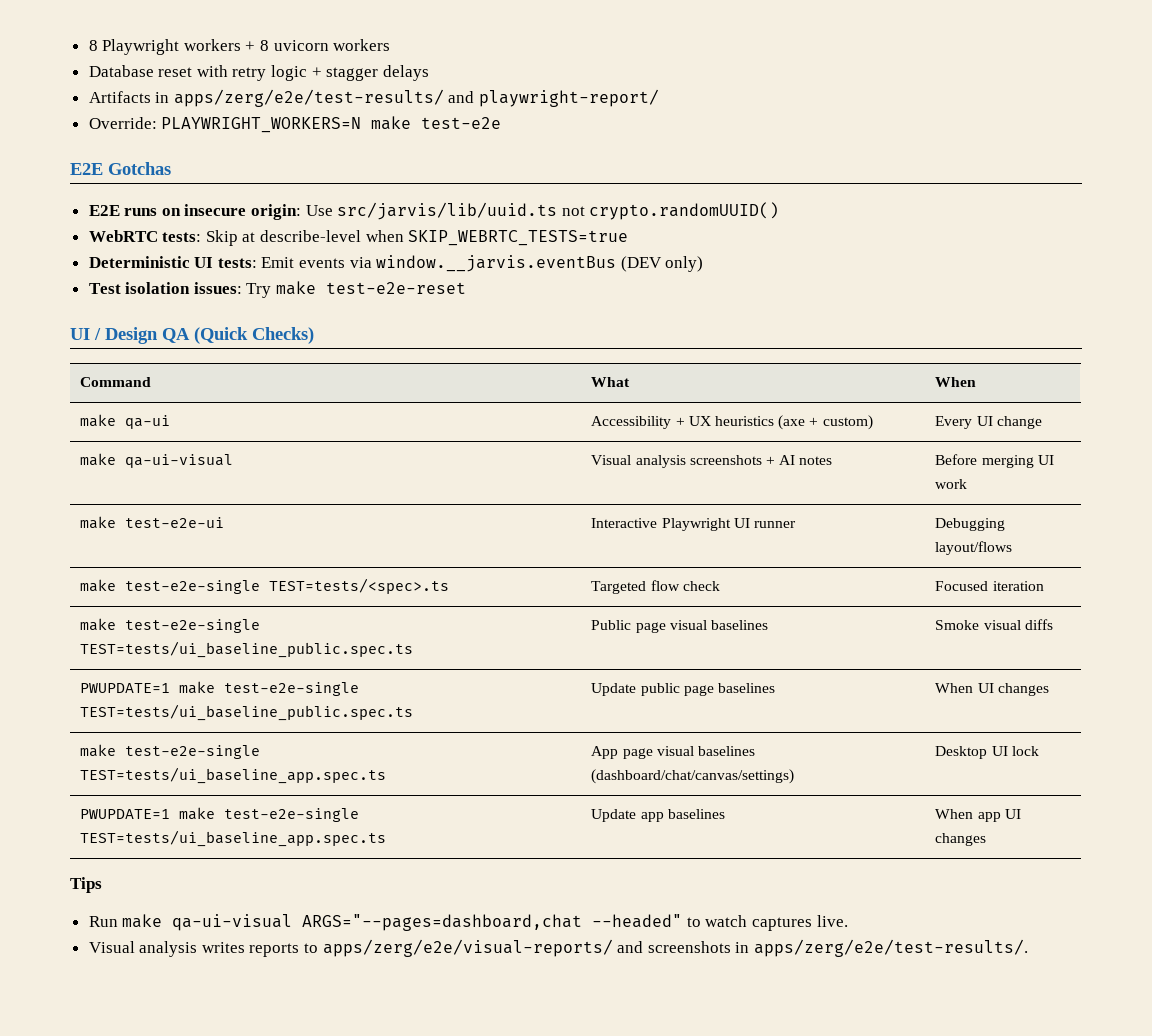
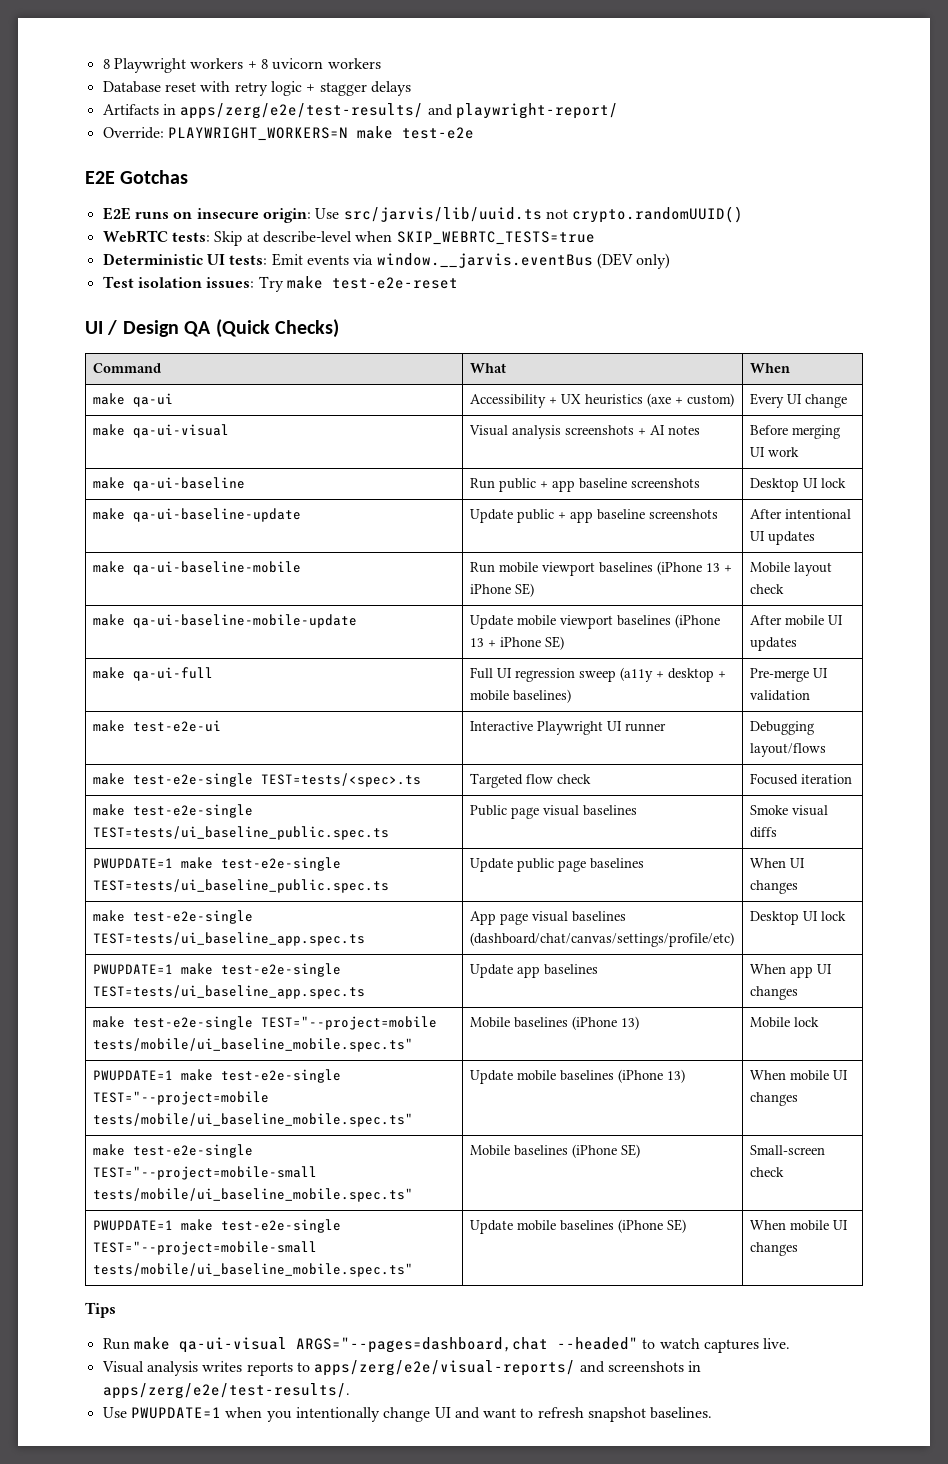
+ make qa-ui-baseline | Run public + app baseline screenshots | Desktop UI lock
+ make qa-ui-baseline-update | Update public + app baseline screenshots | After intentional UI updates
+ make qa-ui-baseline-mobile | Run mobile viewport baselines (iPhone 13 + iPhone SE) | Mobile layout check
+ make qa-ui-baseline-mobile-update | Update mobile viewport baselines (iPhone 13 + iPhone SE) | After mobile UI updates
+ make qa-ui-full | Full UI regression sweep (a11y + desktop + mobile baselines) | Pre-merge UI validation
- make test-e2e-single TEST=tests/ui_baseline_app.spec.ts | App page visual baselines (dashboard/chat/canvas/settings) | Desktop UI lock
+ make test-e2e-single TEST=tests/ui_baseline_app.spec.ts | App page visual baselines (dashboard/chat/canvas/settings/profile/etc) | Desktop UI lock
+ make test-e2e-single TEST="--project=mobile tests/mobile/ui_baseline_mobile.spec.ts" | Mobile baselines (iPhone 13) | Mobile lock
+ PWUPDATE=1 make test-e2e-single TEST="--project=mobile tests/mobile/ui_baseline_mobile.spec.ts" | Update mobile baselines (iPhone 13) | When mobile UI changes
+ make test-e2e-single TEST="--project=mobile-small tests/mobile/ui_baseline_mobile.spec.ts" | Mobile baselines (iPhone SE) | Small-screen check
+ PWUPDATE=1 make test-e2e-single TEST="--project=mobile-small tests/mobile/ui_baseline_mobile.spec.ts" | Update mobile baselines (iPhone SE) | When mobile UI changes
+ Use PWUPDATE=1 when you intentionally change UI and want to refresh snapshot baselines.

